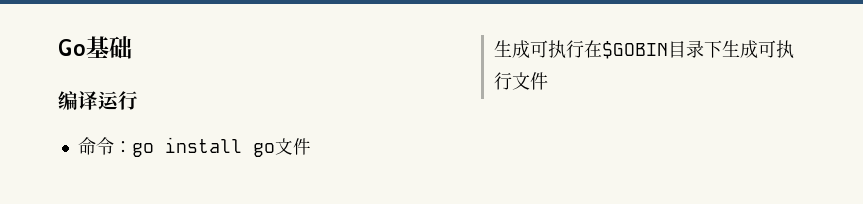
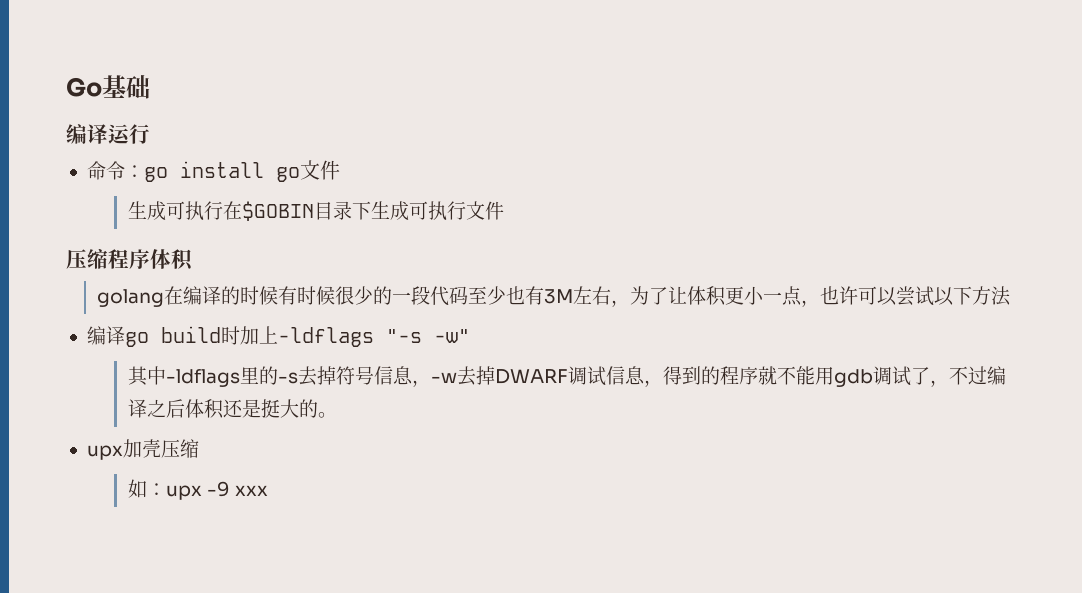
+ 压缩程序体积
+ golang在编译的时候有时候很少的一段代码至少也有3M左右，为了让体积更小一点，也许可以尝试以下方法
+ 编译go build时加上-ldflags "-s -w"
+ 其中-ldflags里的-s去掉符号信息，-w去掉DWARF调试信息，得到的程序就不能用gdb调试了，不过编译之后体积还是挺大的。
+ upx加壳压缩
+ 如：upx -9 xxx

